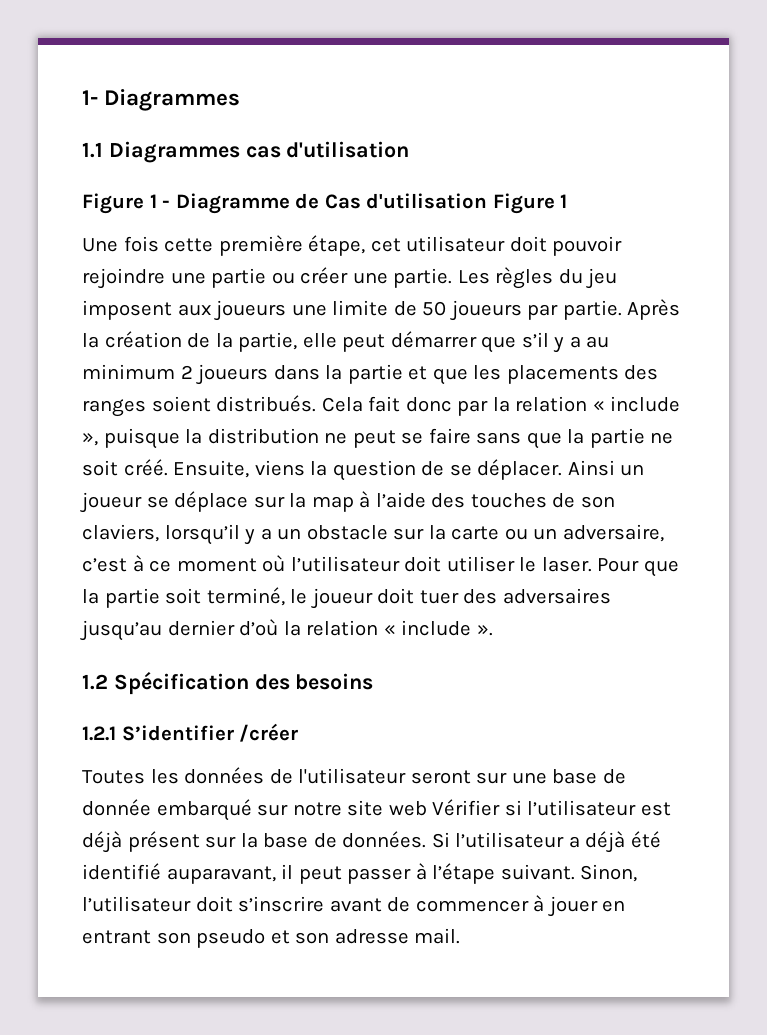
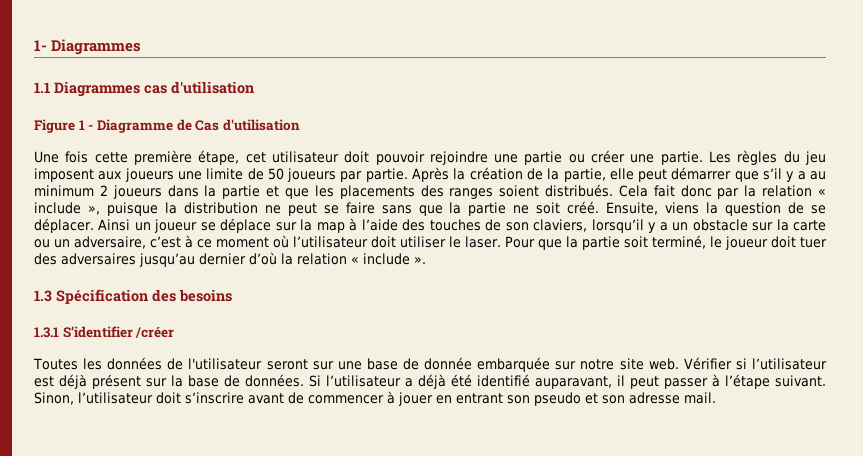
- Figure 1 - Diagramme de Cas d'utilisation Figure 1
+ Figure 1 - Diagramme de Cas d'utilisation
- 1.2 Spécification des besoins
+ 1.3 Spécification des besoins
- 1.2.1 S’identifier /créer
+ 1.3.1 S’identifier /créer
- Toutes les données de l'utilisateur seront sur une base de donnée embarqué sur notre site web Vérifier si l’utilisateur est déjà présent sur la base de données.
+ Toutes les données de l'utilisateur seront sur une base de donnée embarquée sur notre site web. Vérifier si l’utilisateur est déjà présent sur la base de données.

